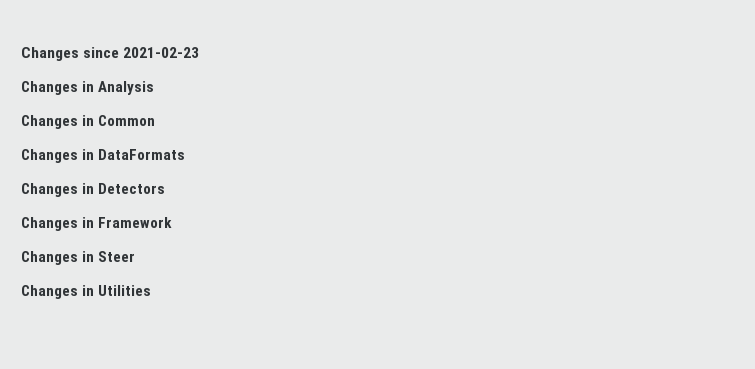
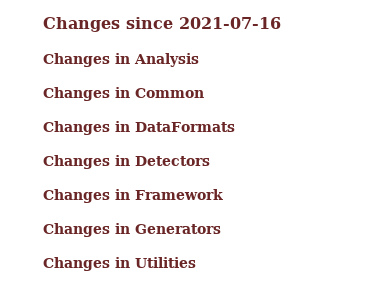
- Changes since 2021-02-23
+ Changes since 2021-07-16
- Changes in Steer
+ Changes in Generators

